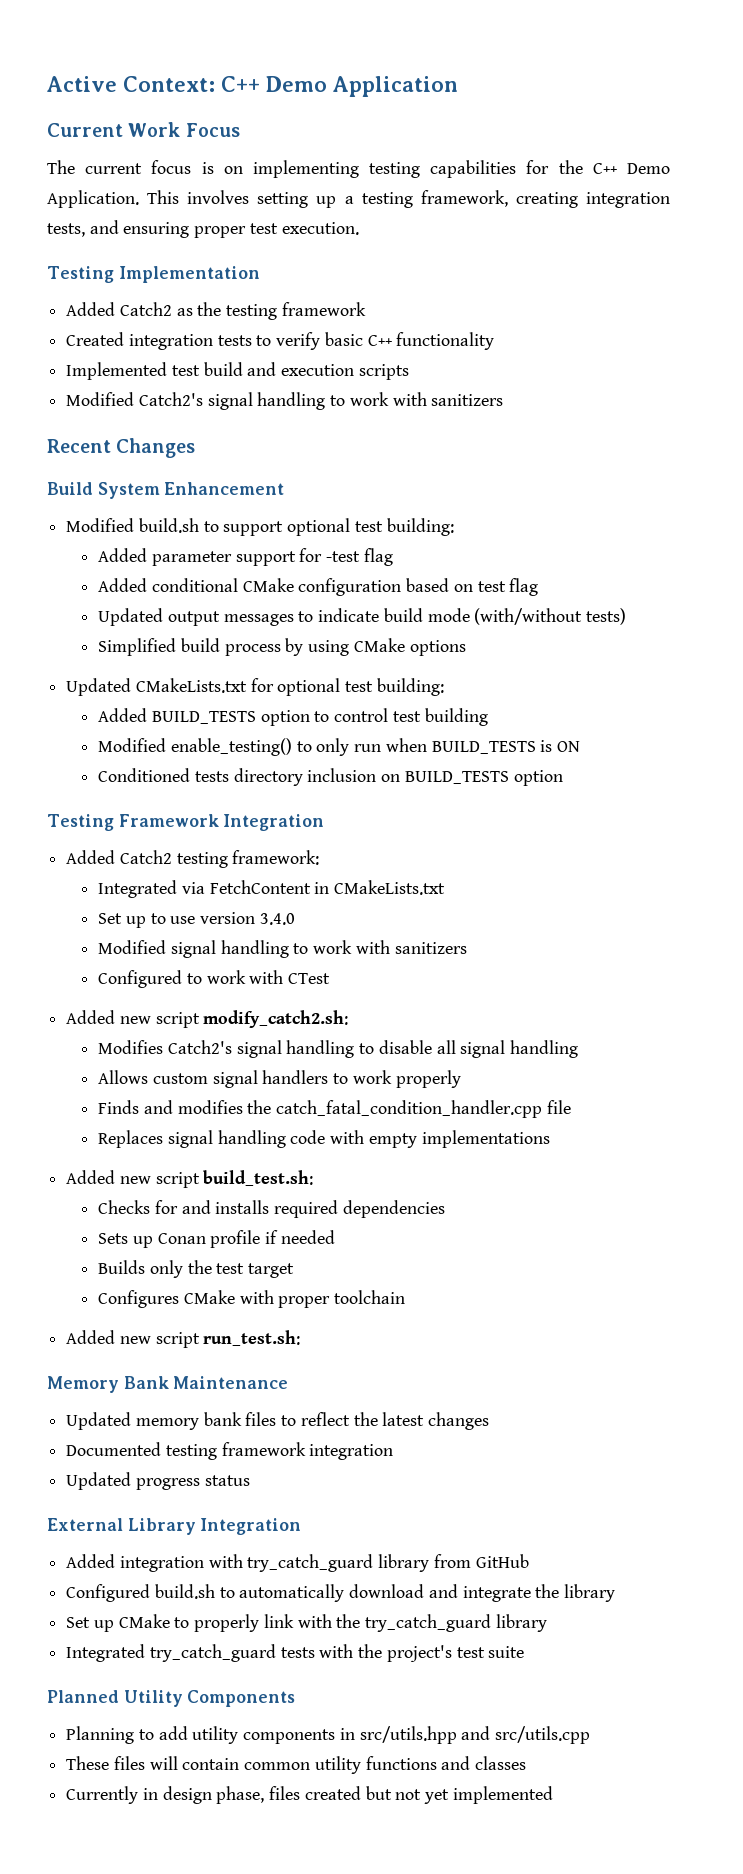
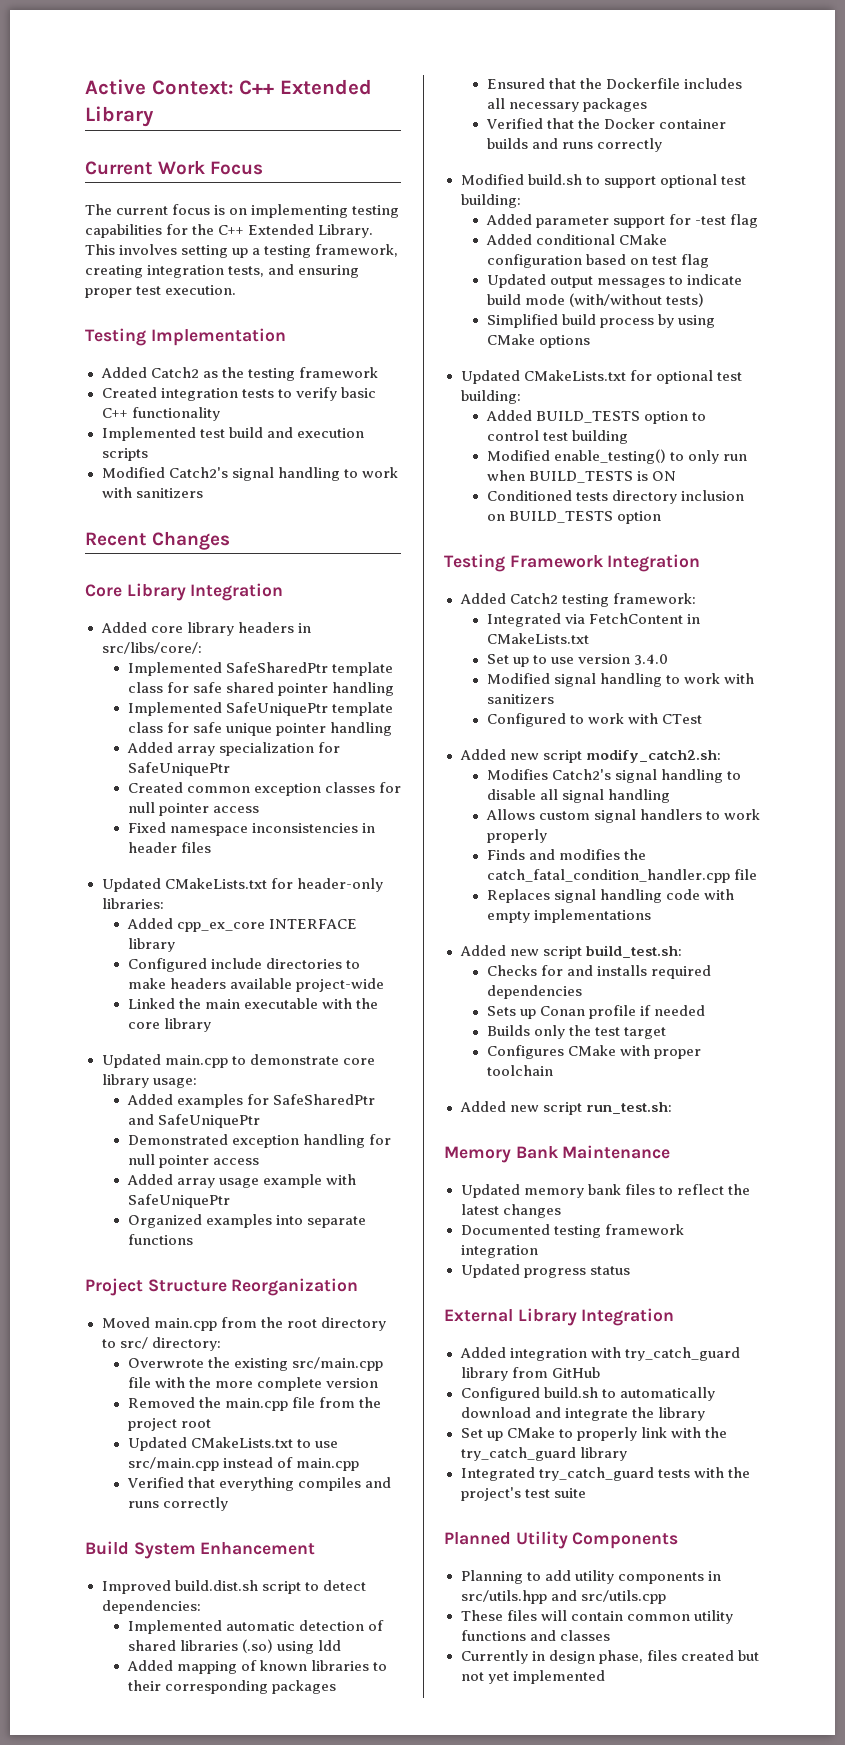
- Active Context: C++ Demo Application
+ Active Context: C++ Extended Library
- The current focus is on implementing testing capabilities for the C++ Demo Application.
+ The current focus is on implementing testing capabilities for the C++ Extended Library.
+ Core Library Integration
+ Added core library headers in src/libs/core/:
+ Implemented SafeSharedPtr template class for safe shared pointer handling
+ Implemented SafeUniquePtr template class for safe unique pointer handling
+ Added array specialization for SafeUniquePtr
+ Created common exception classes for null pointer access
+ Fixed namespace inconsistencies in header files
+ Updated CMakeLists.txt for header-only libraries:
+ Added cpp_ex_core INTERFACE library
+ Configured include directories to make headers available project-wide
+ Linked the main executable with the core library
+ Updated main.cpp to demonstrate core library usage:
+ Added examples for SafeSharedPtr and SafeUniquePtr
+ Demonstrated exception handling for null pointer access
+ Added array usage example with SafeUniquePtr
+ Organized examples into separate functions
+ Project Structure Reorganization
+ Moved main.cpp from the root directory to src/ directory:
+ Overwrote the existing src/main.cpp file with the more complete version
+ Removed the main.cpp file from the project root
+ Updated CMakeLists.txt to use src/main.cpp instead of main.cpp
+ Verified that everything compiles and runs correctly
  Build System Enhancement
+ Improved build.dist.sh script to detect dependencies:
+ Implemented automatic detection of shared libraries (.so) using ldd
+ Added mapping of known libraries to their corresponding packages
+ Ensured that the Dockerfile includes all necessary packages
+ Verified that the Docker container builds and runs correctly

